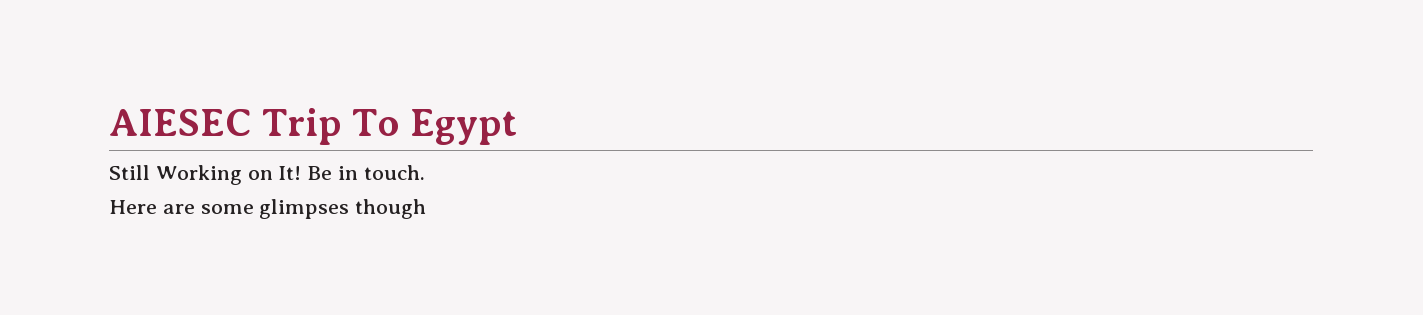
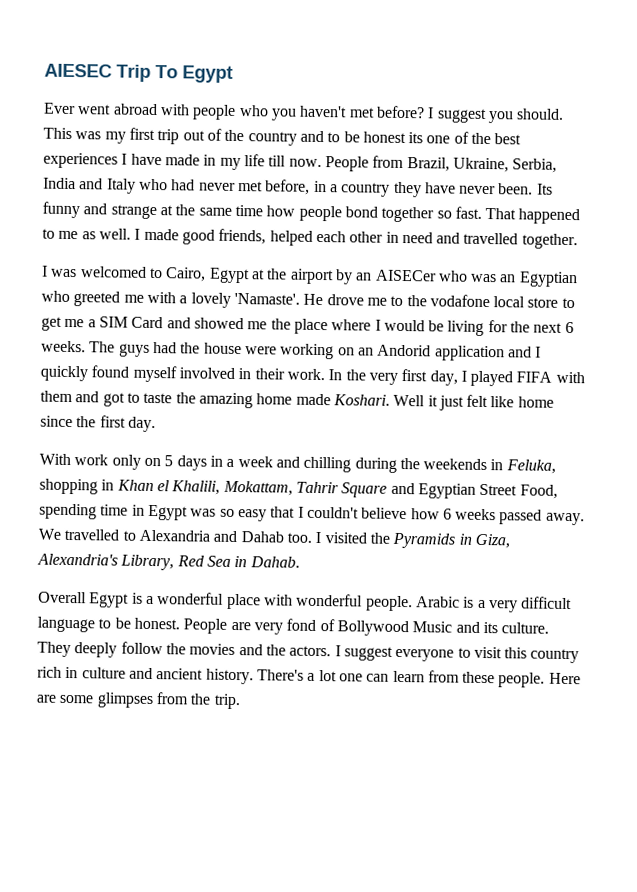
- Still Working on It! Be in touch.
- Here are some glimpses though
+ Ever went abroad with people who you haven't met before? I suggest you should. This was my first trip out of the country and to be honest its one of the best experiences I have made in my life till now. People from Brazil, Ukraine, Serbia, India and Italy who had never met before, in a country they have never been. Its funny and strange at the same time how people bond together so fast. That happened to me as well. I made good friends, helped each other in need and travelled together.
+ I was welcomed to Cairo, Egypt at the airport by an AISECer who was an Egyptian who greeted me with a lovely 'Namaste'. He drove me to the vodafone local store to get me a SIM Card and showed me the place where I would be living for the next 6 weeks. The guys had the house were working on an Andorid application and I quickly found myself involved in their work. In the very first day, I played FIFA with them and got to taste the amazing home made Koshari. Well it just felt like home since the first day.
+ With work only on 5 days in a week and chilling during the weekends in Feluka, shopping in Khan el Khalili, Mokattam, Tahrir Square and Egyptian Street Food, spending time in Egypt was so easy that I couldn't believe how 6 weeks passed away. We travelled to Alexandria and Dahab too. I visited the Pyramids in Giza, Alexandria's Library, Red Sea in Dahab.
+ Overall Egypt is a wonderful place with wonderful people. Arabic is a very difficult language to be honest. People are very fond of Bollywood Music and its culture. They deeply follow the movies and the actors. I suggest everyone to visit this country rich in culture and ancient history. There's a lot one can learn from these people. Here are some glimpses from the trip.

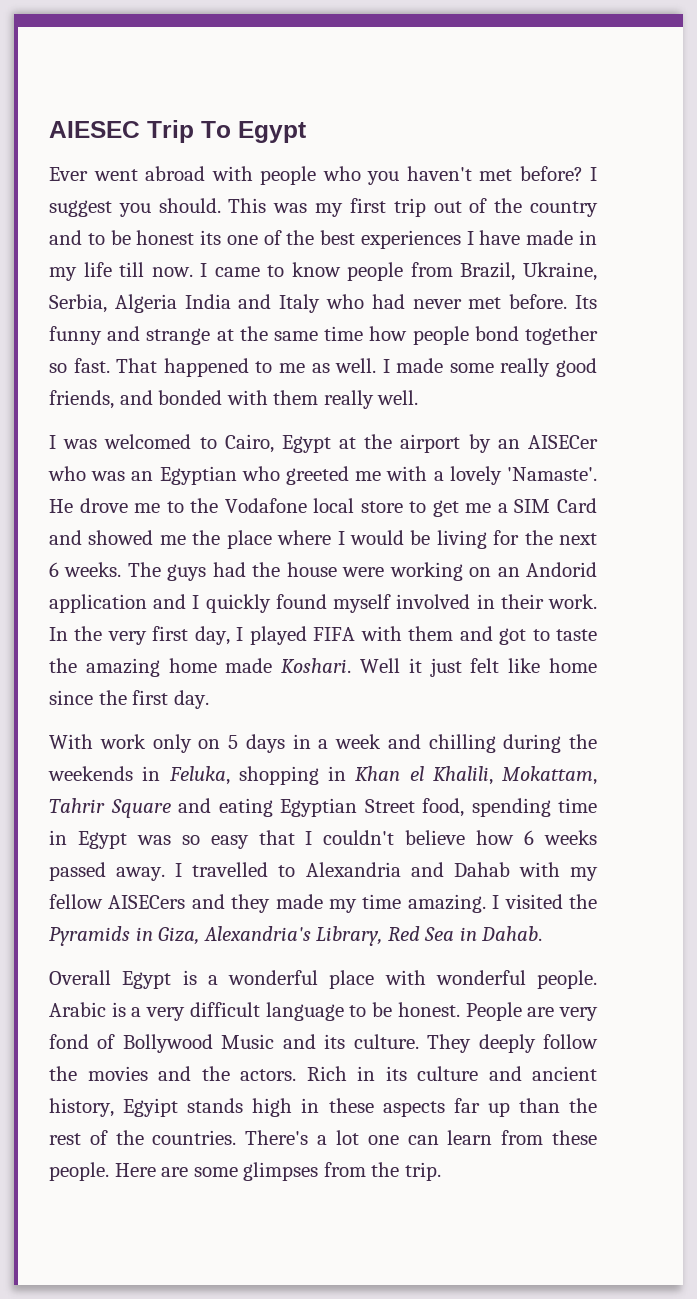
- People from Brazil, Ukraine, Serbia, India and Italy who had never met before, in a country they have never been.
+ I came to know people from Brazil, Ukraine, Serbia, Algeria India and Italy who had never met before.
- I made good friends, helped each other in need and travelled together.
+ I made some really good friends, and bonded with them really well.
- He drove me to the vodafone local store to get me a SIM Card and showed me the place where I would be living for the next 6 weeks.
+ He drove me to the Vodafone local store to get me a SIM Card and showed me the place where I would be living for the next 6 weeks.
- With work only on 5 days in a week and chilling during the weekends in Feluka, shopping in Khan el Khalili, Mokattam, Tahrir Square and Egyptian Street Food, spending time in Egypt was so easy that I couldn't believe how 6 weeks passed away.
+ With work only on 5 days in a week and chilling during the weekends in Feluka, shopping in Khan el Khalili, Mokattam, Tahrir Square and eating Egyptian Street food, spending time in Egypt was so easy that I couldn't believe how 6 weeks passed away.
- We travelled to Alexandria and Dahab too.
+ I travelled to Alexandria and Dahab with my fellow AISECers and they made my time amazing.
- I suggest everyone to visit this country rich in culture and ancient history.
+ Rich in its culture and ancient history, Egyipt stands high in these aspects far up than the rest of the countries.

